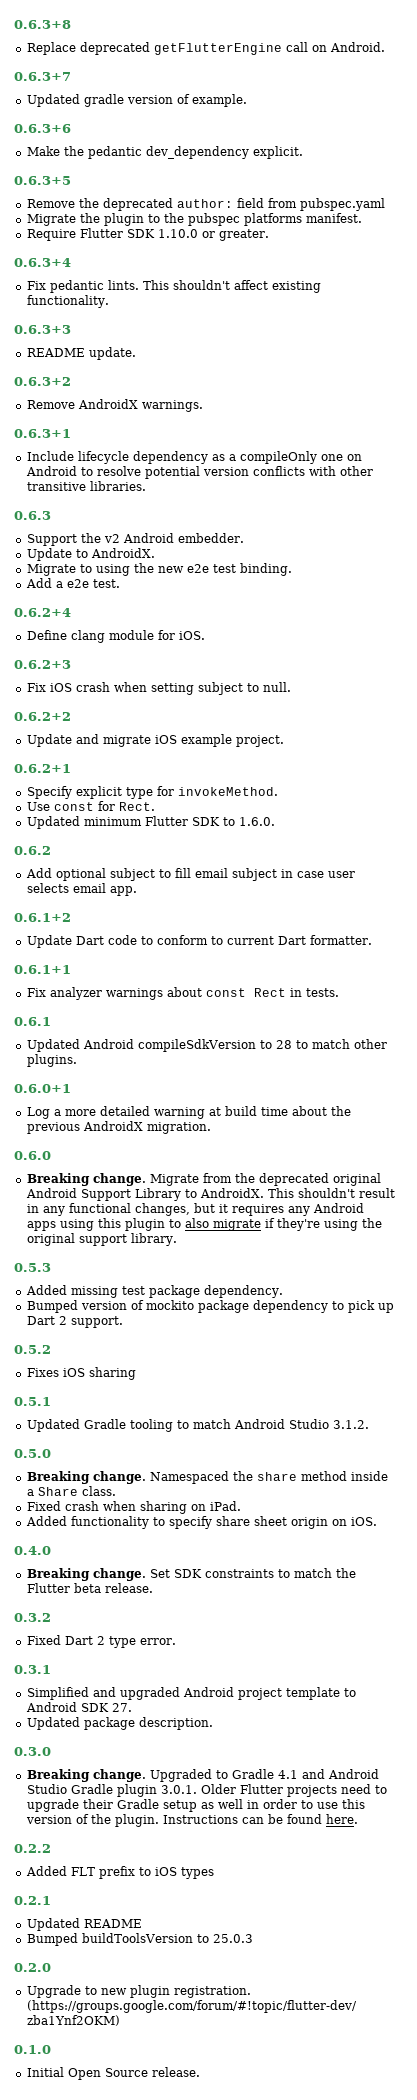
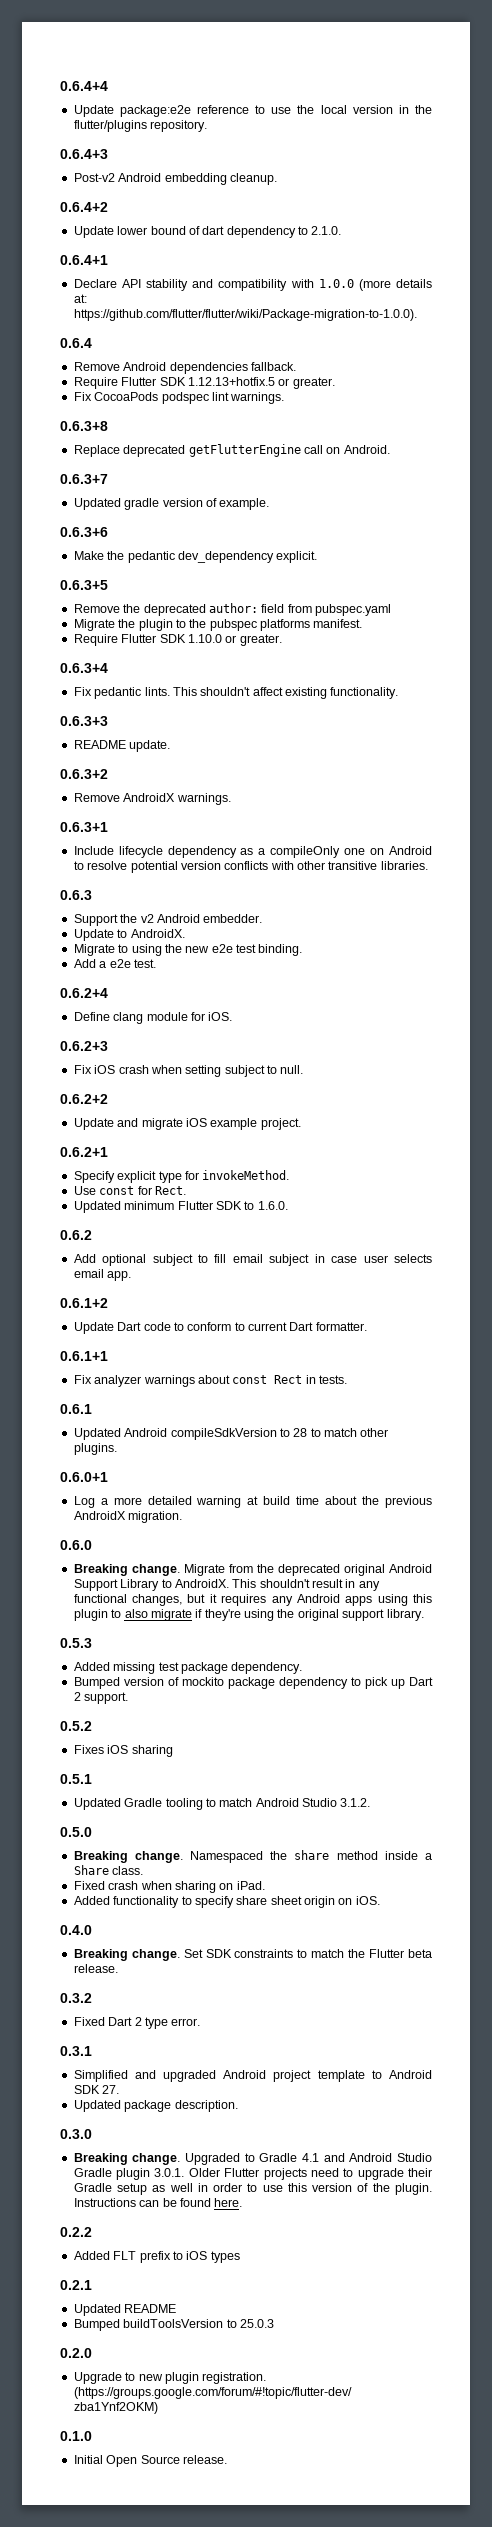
+ 0.6.4+4
+ Update package:e2e reference to use the local version in the flutter/plugins repository.
+ 0.6.4+3
+ Post-v2 Android embedding cleanup.
+ 0.6.4+2
+ Update lower bound of dart dependency to 2.1.0.
+ 0.6.4+1
+ Declare API stability and compatibility with 1.0.0 (more details at: https://github.com/flutter/flutter/wiki/Package-migration-to-1.0.0).
+ 0.6.4
+ Remove Android dependencies fallback.
+ Require Flutter SDK 1.12.13+hotfix.5 or greater.
+ Fix CocoaPods podspec lint warnings.

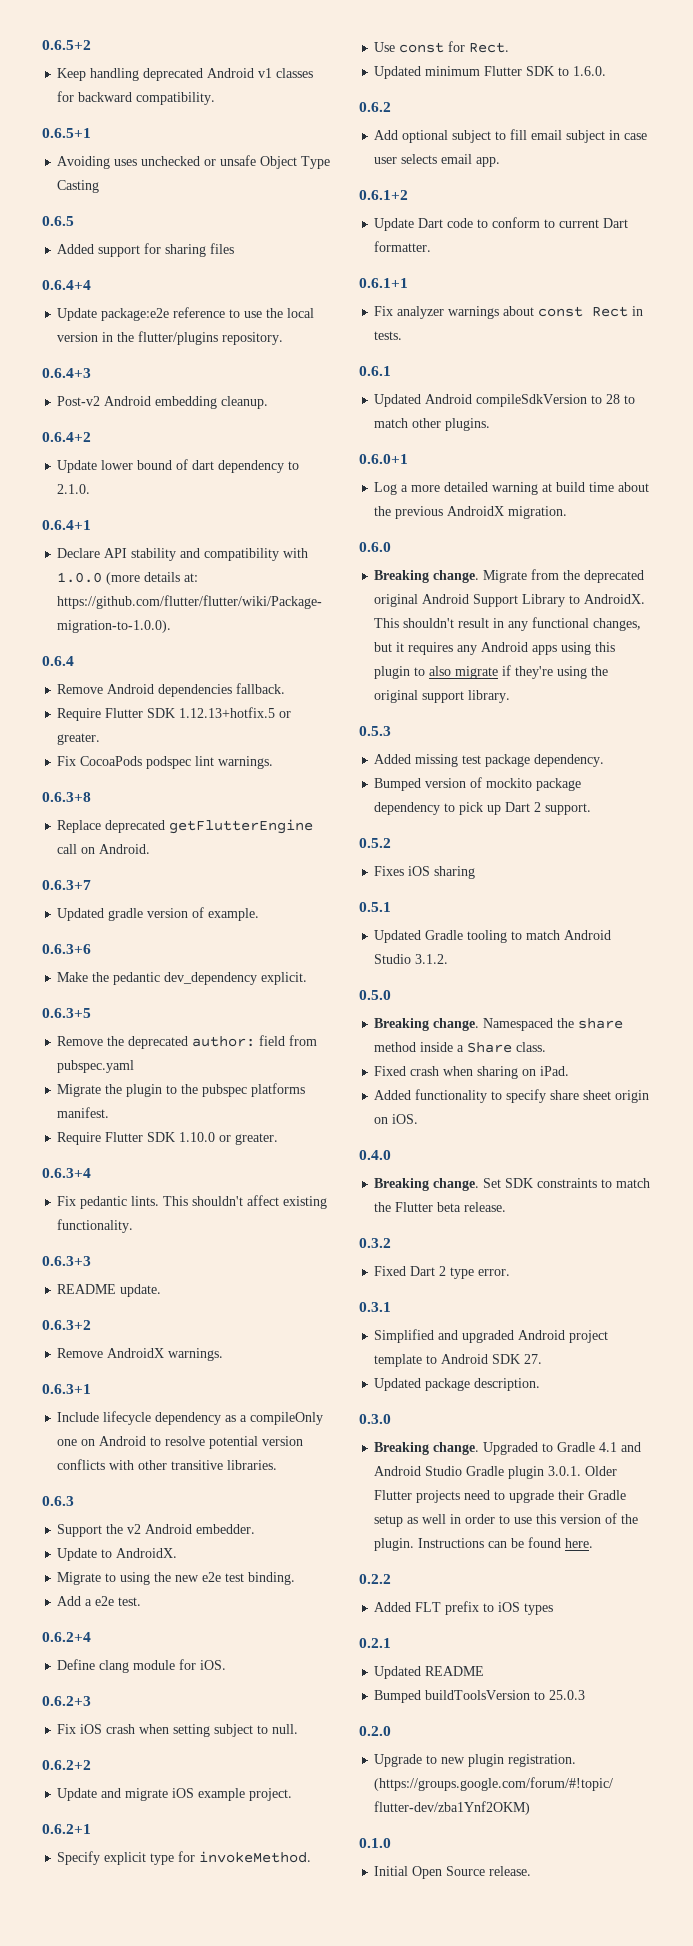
+ 0.6.5+2
+ Keep handling deprecated Android v1 classes for backward compatibility.
+ 0.6.5+1
+ Avoiding uses unchecked or unsafe Object Type Casting
+ 0.6.5
+ Added support for sharing files

